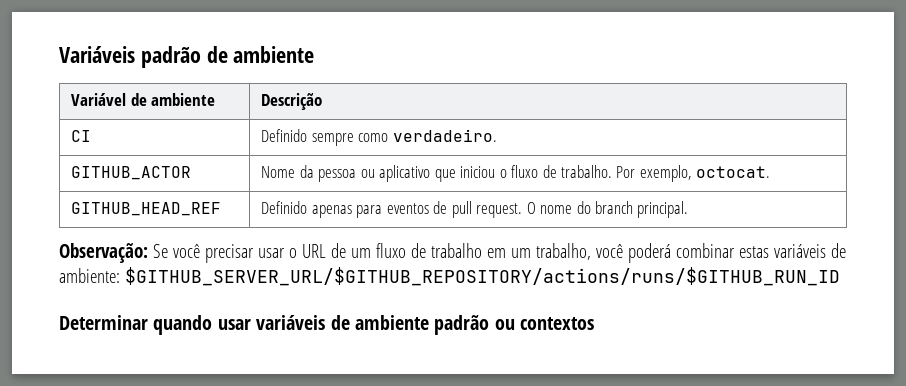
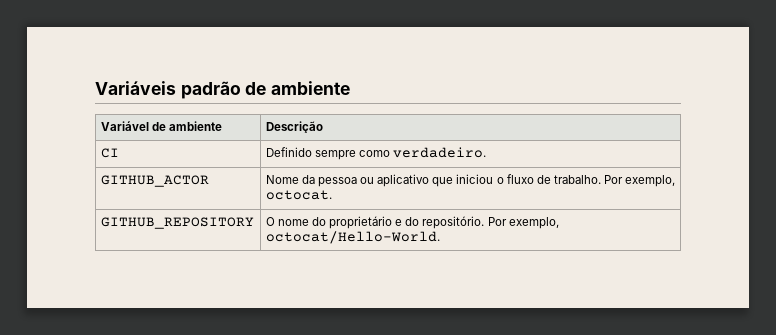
- GITHUB_HEAD_REF | Definido apenas para eventos de pull request. O nome do branch principal.
- Observação: Se você precisar usar o URL de um fluxo de trabalho em um trabalho, você poderá combinar estas variáveis de ambiente: $GITHUB_SERVER_URL/$GITHUB_REPOSITORY/actions/runs/$GITHUB_RUN_ID
- Determinar quando usar variáveis de ambiente padrão ou contextos
+ GITHUB_REPOSITORY | O nome do proprietário e do repositório. Por exemplo, octocat/Hello-World.

